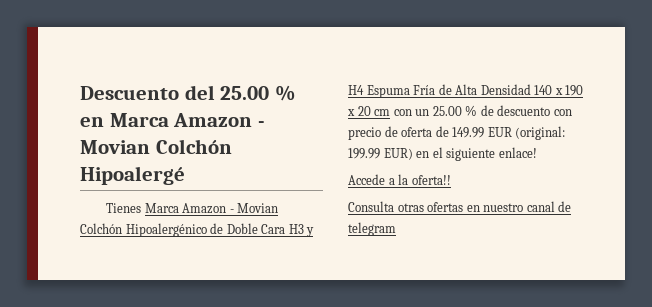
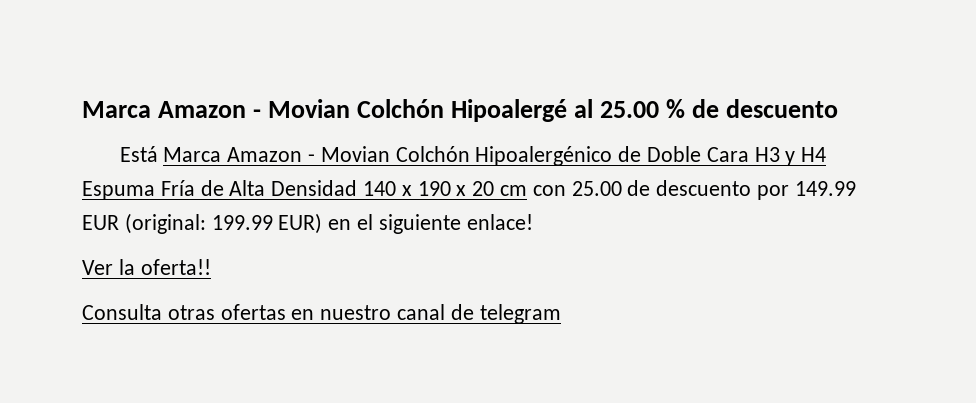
- Descuento del 25.00 % en Marca Amazon - Movian Colchón Hipoalergé
- Tienes Marca Amazon - Movian Colchón Hipoalergénico de Doble Cara H3 y H4 Espuma Fría de Alta Densidad 140 x 190 x 20 cm con un 25.00 % de descuento con precio de oferta de 149.99 EUR (original: 199.99 EUR) en el siguiente enlace!
+ Marca Amazon - Movian Colchón Hipoalergé al 25.00 % de descuento
+ Está Marca Amazon - Movian Colchón Hipoalergénico de Doble Cara H3 y H4 Espuma Fría de Alta Densidad 140 x 190 x 20 cm con 25.00 de descuento por 149.99 EUR (original: 199.99 EUR) en el siguiente enlace!
- Accede a la oferta!!
+ Ver la oferta!!

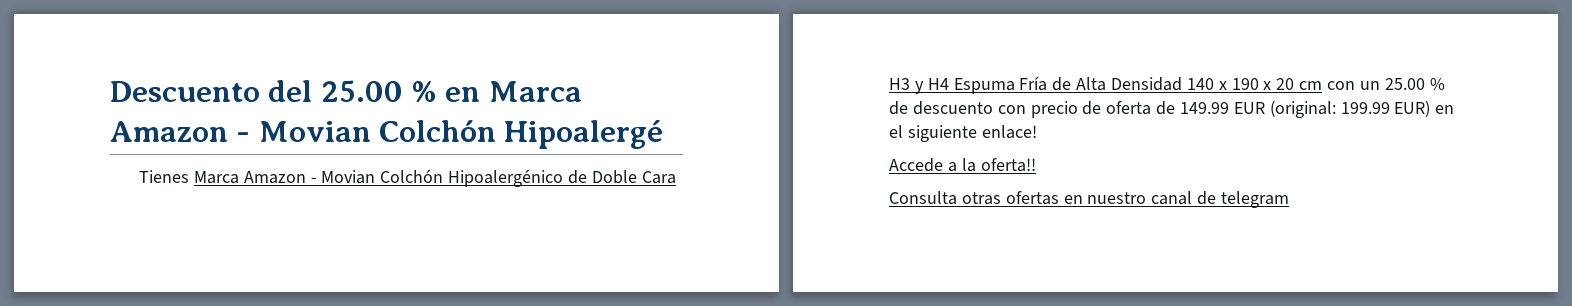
- Marca Amazon - Movian Colchón Hipoalergé al 25.00 % de descuento
- Está Marca Amazon - Movian Colchón Hipoalergénico de Doble Cara H3 y H4 Espuma Fría de Alta Densidad 140 x 190 x 20 cm con 25.00 de descuento por 149.99 EUR (original: 199.99 EUR) en el siguiente enlace!
+ Descuento del 25.00 % en Marca Amazon - Movian Colchón Hipoalergé
+ Tienes Marca Amazon - Movian Colchón Hipoalergénico de Doble Cara H3 y H4 Espuma Fría de Alta Densidad 140 x 190 x 20 cm con un 25.00 % de descuento con precio de oferta de 149.99 EUR (original: 199.99 EUR) en el siguiente enlace!
- Ver la oferta!!
+ Accede a la oferta!!

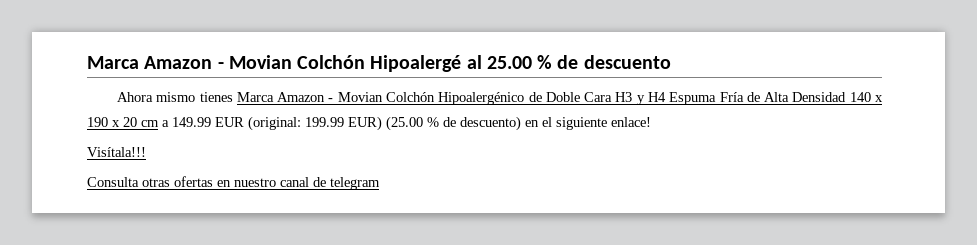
- Descuento del 25.00 % en Marca Amazon - Movian Colchón Hipoalergé
- Tienes Marca Amazon - Movian Colchón Hipoalergénico de Doble Cara H3 y H4 Espuma Fría de Alta Densidad 140 x 190 x 20 cm con un 25.00 % de descuento con precio de oferta de 149.99 EUR (original: 199.99 EUR) en el siguiente enlace!
+ Marca Amazon - Movian Colchón Hipoalergé al 25.00 % de descuento
+ Ahora mismo tienes Marca Amazon - Movian Colchón Hipoalergénico de Doble Cara H3 y H4 Espuma Fría de Alta Densidad 140 x 190 x 20 cm a 149.99 EUR (original: 199.99 EUR) (25.00 % de descuento) en el siguiente enlace!
- Accede a la oferta!!
+ Visítala!!!

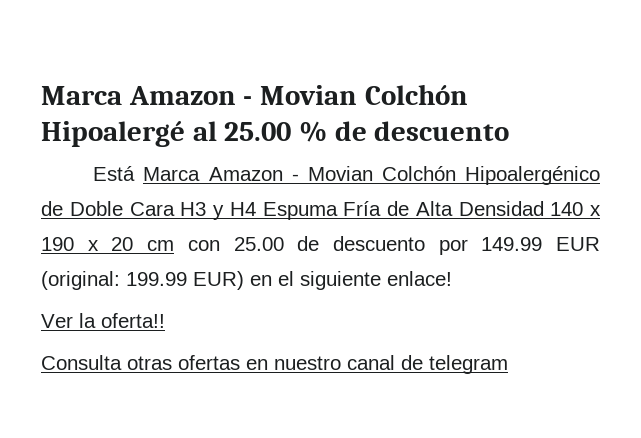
- Ahora mismo tienes Marca Amazon - Movian Colchón Hipoalergénico de Doble Cara H3 y H4 Espuma Fría de Alta Densidad 140 x 190 x 20 cm a 149.99 EUR (original: 199.99 EUR) (25.00 % de descuento) en el siguiente enlace!
+ Está Marca Amazon - Movian Colchón Hipoalergénico de Doble Cara H3 y H4 Espuma Fría de Alta Densidad 140 x 190 x 20 cm con 25.00 de descuento por 149.99 EUR (original: 199.99 EUR) en el siguiente enlace!
- Visítala!!!
+ Ver la oferta!!

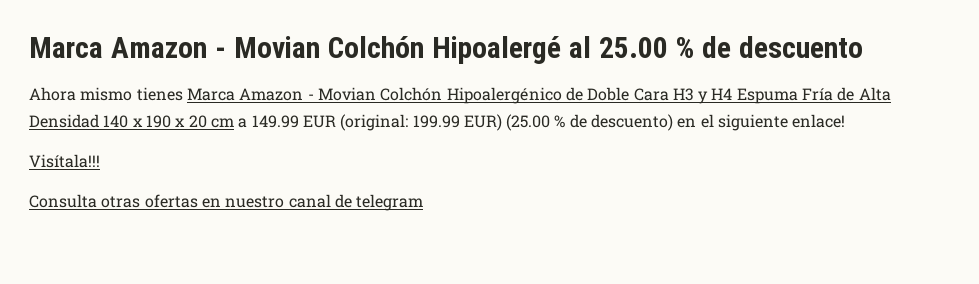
- Está Marca Amazon - Movian Colchón Hipoalergénico de Doble Cara H3 y H4 Espuma Fría de Alta Densidad 140 x 190 x 20 cm con 25.00 de descuento por 149.99 EUR (original: 199.99 EUR) en el siguiente enlace!
+ Ahora mismo tienes Marca Amazon - Movian Colchón Hipoalergénico de Doble Cara H3 y H4 Espuma Fría de Alta Densidad 140 x 190 x 20 cm a 149.99 EUR (original: 199.99 EUR) (25.00 % de descuento) en el siguiente enlace!
- Ver la oferta!!
+ Visítala!!!

